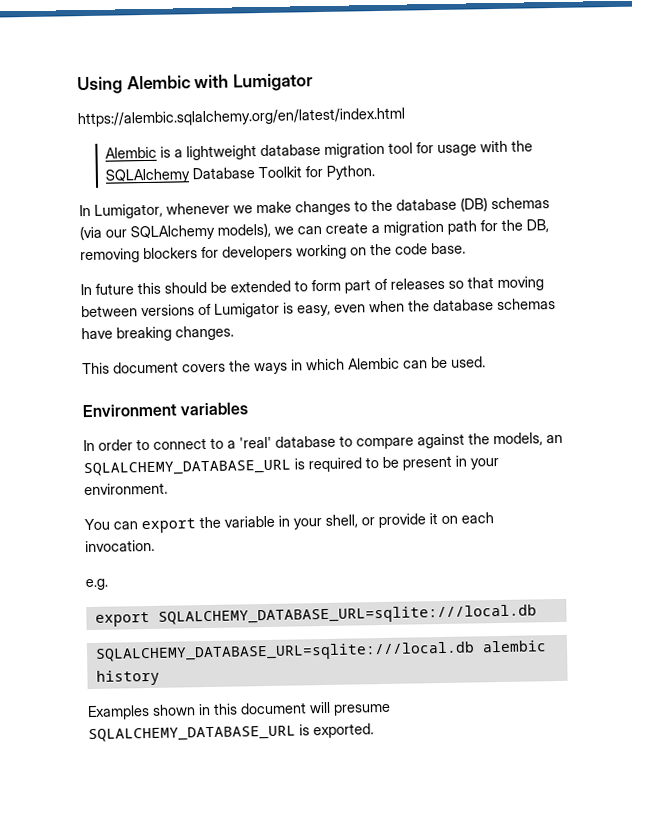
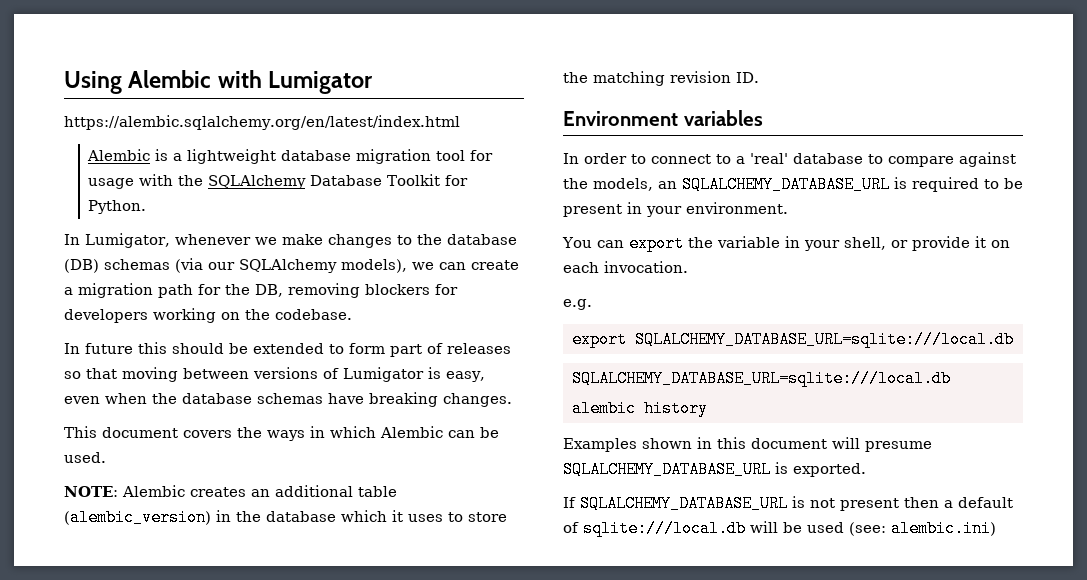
- In Lumigator, whenever we make changes to the database (DB) schemas (via our SQLAlchemy models), we can create a migration path for the DB, removing blockers for developers working on the code base.
+ In Lumigator, whenever we make changes to the database (DB) schemas (via our SQLAlchemy models), we can create a migration path for the DB, removing blockers for developers working on the codebase.
+ NOTE: Alembic creates an additional table (alembic_version) in the database which it uses to store the matching revision ID.
+ If SQLALCHEMY_DATABASE_URL is not present then a default of sqlite:///local.db will be used (see: alembic.ini)

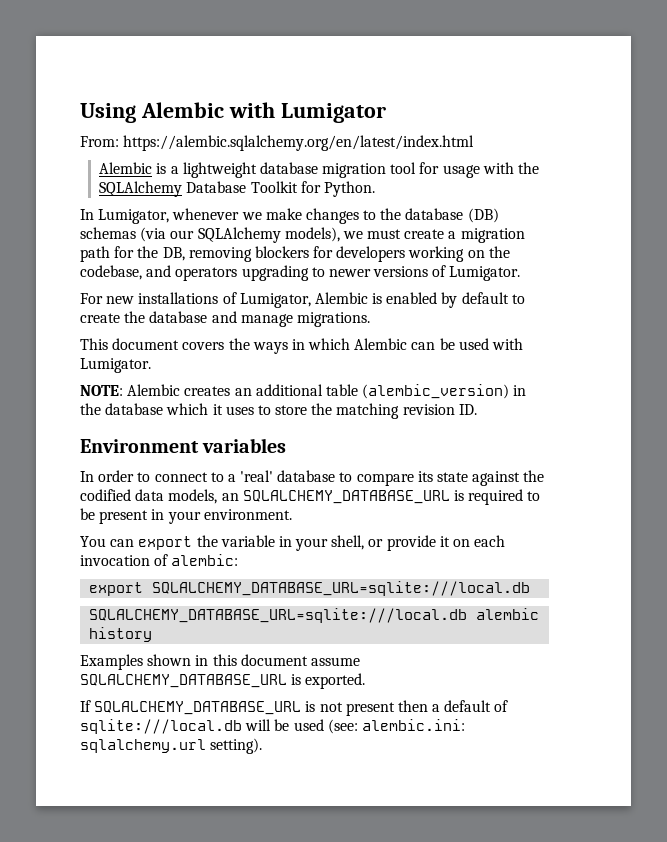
- https://alembic.sqlalchemy.org/en/latest/index.html
+ From: https://alembic.sqlalchemy.org/en/latest/index.html
- In Lumigator, whenever we make changes to the database (DB) schemas (via our SQLAlchemy models), we can create a migration path for the DB, removing blockers for developers working on the codebase.
- In future this should be extended to form part of releases so that moving between versions of Lumigator is easy, even when the database schemas have breaking changes.
+ In Lumigator, whenever we make changes to the database (DB) schemas (via our SQLAlchemy models), we must create a migration path for the DB, removing blockers for developers working on the codebase, and operators upgrading to newer versions of Lumigator.
+ For new installations of Lumigator, Alembic is enabled by default to create the database and manage migrations.
- This document covers the ways in which Alembic can be used.
+ This document covers the ways in which Alembic can be used with Lumigator.
- In order to connect to a 'real' database to compare against the models, an SQLALCHEMY_DATABASE_URL is required to be present in your environment.
+ In order to connect to a 'real' database to compare its state against the codified data models, an SQLALCHEMY_DATABASE_URL is required to be present in your environment.
- You can export the variable in your shell, or provide it on each invocation.
- e.g.
+ You can export the variable in your shell, or provide it on each invocation of alembic:
- Examples shown in this document will presume SQLALCHEMY_DATABASE_URL is exported.
+ Examples shown in this document assume SQLALCHEMY_DATABASE_URL is exported.
- If SQLALCHEMY_DATABASE_URL is not present then a default of sqlite:///local.db will be used (see: alembic.ini)
+ If SQLALCHEMY_DATABASE_URL is not present then a default of sqlite:///local.db will be used (see: alembic.ini: sqlalchemy.url setting).

